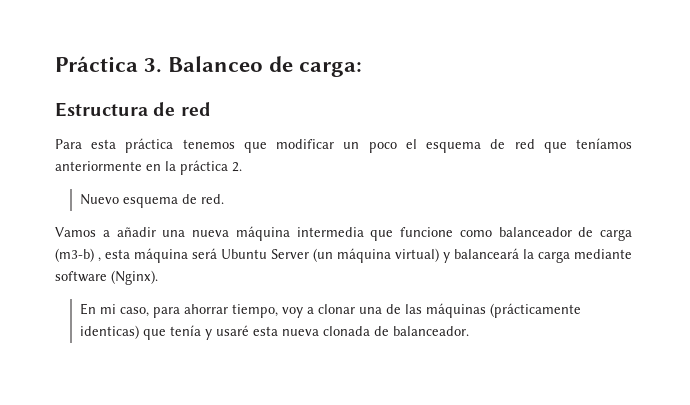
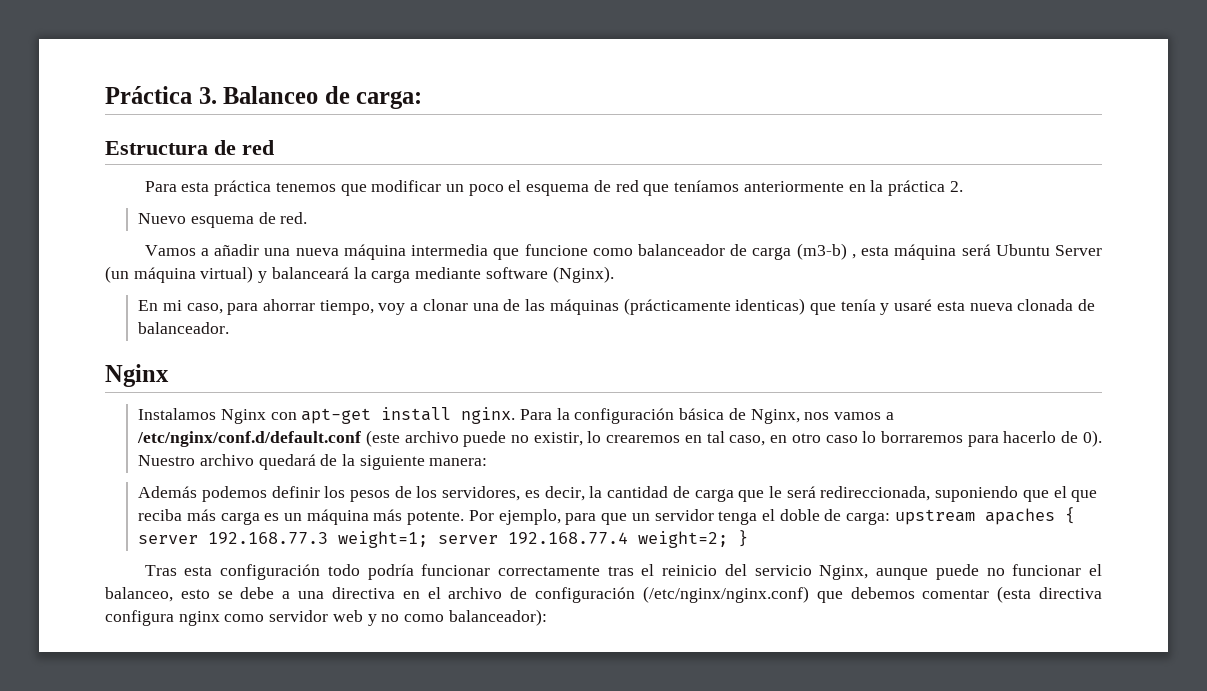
  En mi caso, para ahorrar tiempo, voy a clonar una de las máquinas (prácticamente identicas) que tenía y usaré esta nueva clonada de balanceador.
+ Nginx
+ Instalamos Nginx con apt-get install nginx. Para la configuración básica de Nginx, nos vamos a /etc/nginx/conf.d/default.conf (este archivo puede no existir, lo crearemos en tal caso, en otro caso lo borraremos para hacerlo de 0). Nuestro archivo quedará de la siguiente manera:
+ Además podemos definir los pesos de los servidores, es decir, la cantidad de carga que le será redireccionada, suponiendo que el que reciba más carga es un máquina más potente. Por ejemplo, para que un servidor tenga el doble de carga: upstream apaches { server 192.168.77.3 weight=1; server 192.168.77.4 weight=2; }
+ Tras esta configuración todo podría funcionar correctamente tras el reinicio del servicio Nginx, aunque puede no funcionar el balanceo, esto se debe a una directiva en el archivo de configuración (/etc/nginx/nginx.conf) que debemos comentar (esta directiva configura nginx como servidor web y no como balanceador):

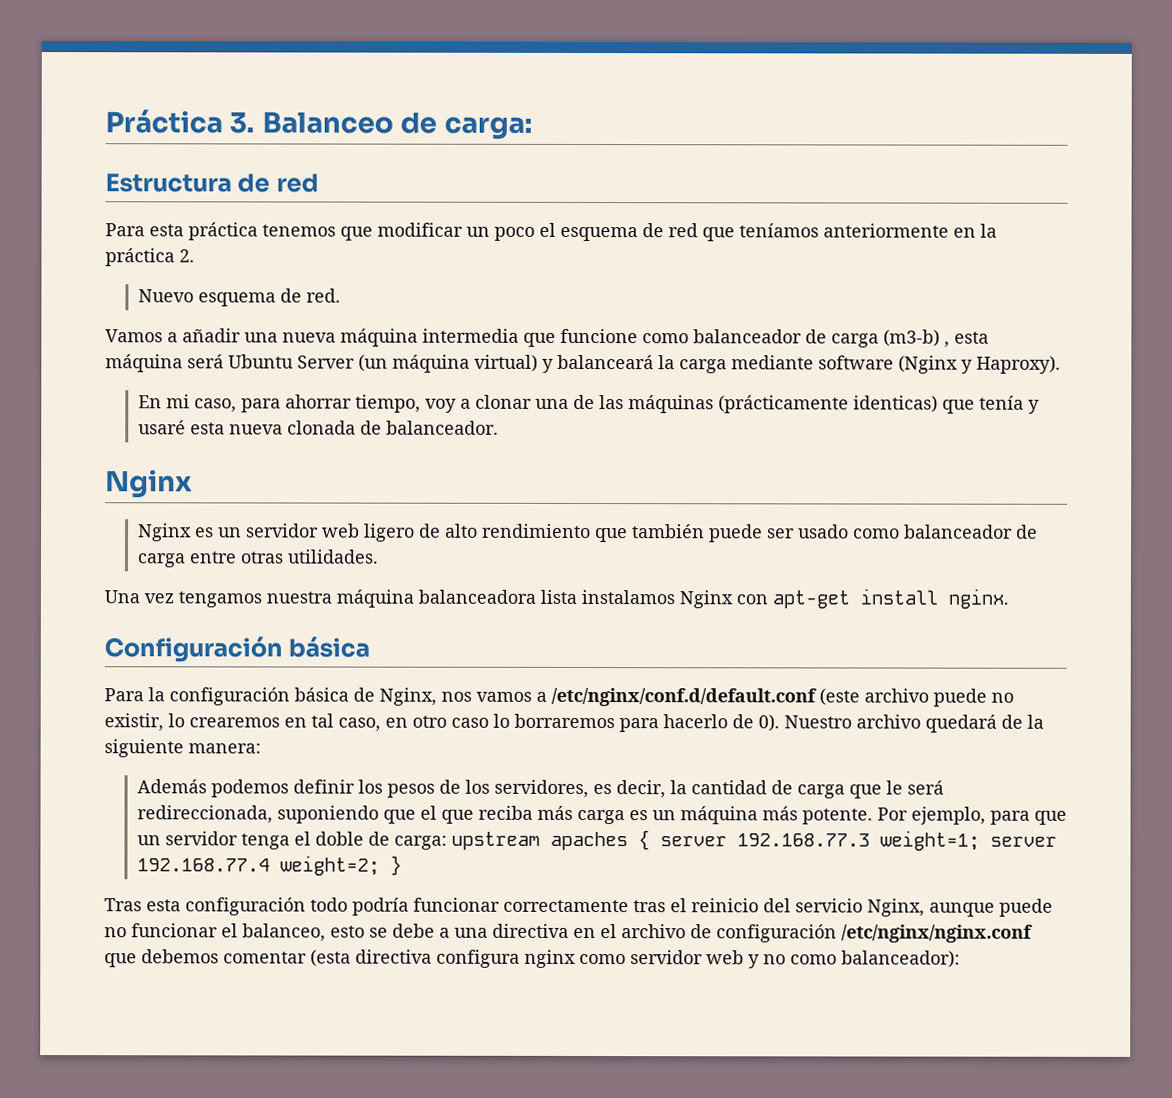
- Vamos a añadir una nueva máquina intermedia que funcione como balanceador de carga (m3-b) , esta máquina será Ubuntu Server (un máquina virtual) y balanceará la carga mediante software (Nginx).
+ Vamos a añadir una nueva máquina intermedia que funcione como balanceador de carga (m3-b) , esta máquina será Ubuntu Server (un máquina virtual) y balanceará la carga mediante software (Nginx y Haproxy).
- Instalamos Nginx con apt-get install nginx. Para la configuración básica de Nginx, nos vamos a /etc/nginx/conf.d/default.conf (este archivo puede no existir, lo crearemos en tal caso, en otro caso lo borraremos para hacerlo de 0).
+ Nginx es un servidor web ligero de alto rendimiento que también puede ser usado como balanceador de carga entre otras utilidades.
+ Una vez tengamos nuestra máquina balanceadora lista instalamos Nginx con apt-get install nginx.
+ Configuración básica
+ Para la configuración básica de Nginx, nos vamos a /etc/nginx/conf.d/default.conf (este archivo puede no existir, lo crearemos en tal caso, en otro caso lo borraremos para hacerlo de 0).
- Tras esta configuración todo podría funcionar correctamente tras el reinicio del servicio Nginx, aunque puede no funcionar el balanceo, esto se debe a una directiva en el archivo de configuración (/etc/nginx/nginx.conf) que debemos comentar (esta directiva configura nginx como servidor web y no como balanceador):
+ Tras esta configuración todo podría funcionar correctamente tras el reinicio del servicio Nginx, aunque puede no funcionar el balanceo, esto se debe a una directiva en el archivo de configuración /etc/nginx/nginx.conf que debemos comentar (esta directiva configura nginx como servidor web y no como balanceador):

